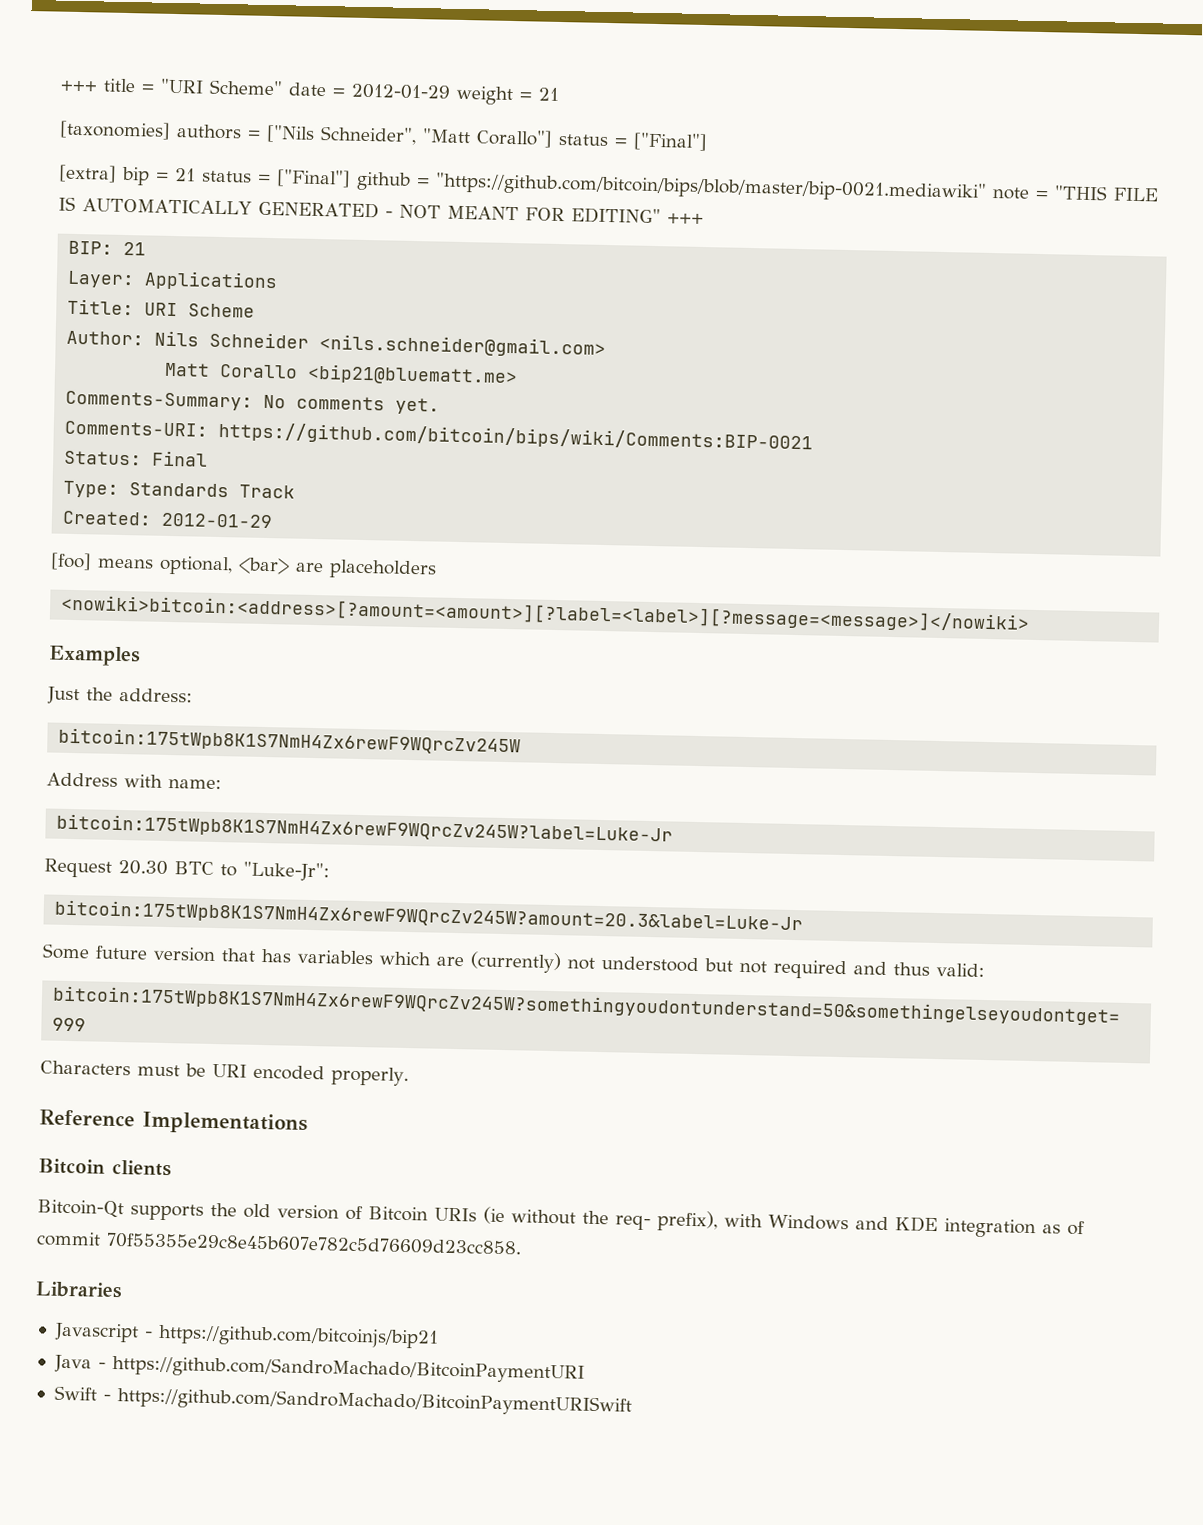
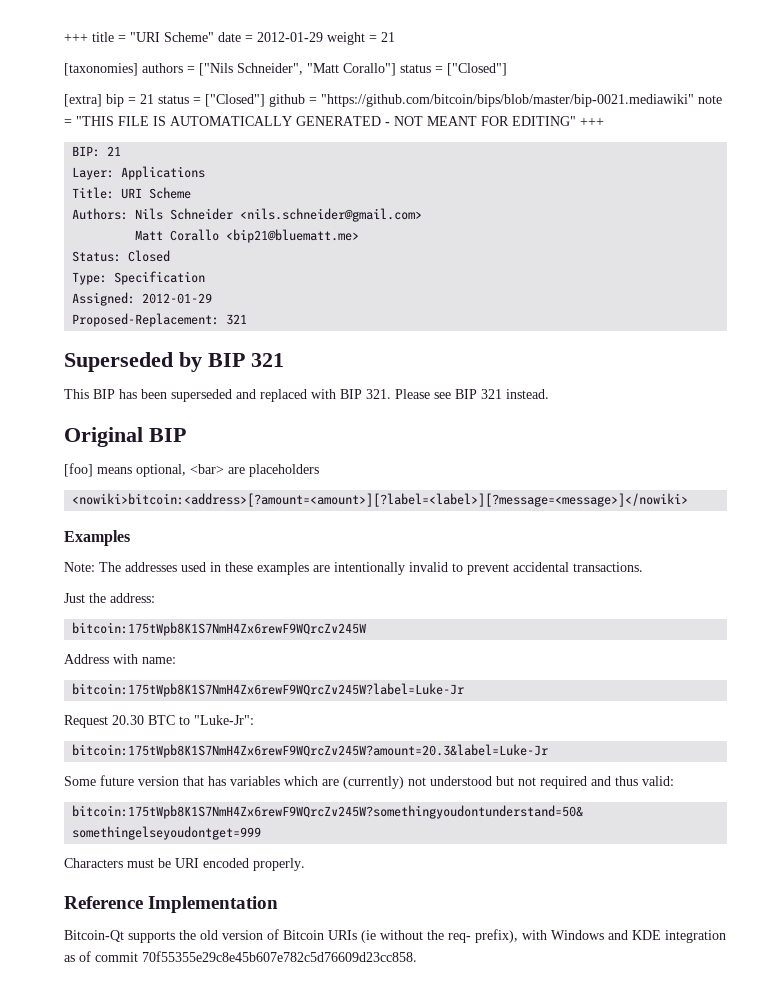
- [taxonomies] authors = ["Nils Schneider", "Matt Corallo"] status = ["Final"]
+ [taxonomies] authors = ["Nils Schneider", "Matt Corallo"] status = ["Closed"]
- [extra] bip = 21 status = ["Final"] github = "https://github.com/bitcoin/bips/blob/master/bip-0021.mediawiki" note = "THIS FILE IS AUTOMATICALLY GENERATED - NOT MEANT FOR EDITING" +++
+ [extra] bip = 21 status = ["Closed"] github = "https://github.com/bitcoin/bips/blob/master/bip-0021.mediawiki" note = "THIS FILE IS AUTOMATICALLY GENERATED - NOT MEANT FOR EDITING" +++
- Author: Nils Schneider <nils.schneider@gmail.com>
+ Authors: Nils Schneider <nils.schneider@gmail.com>
- Comments-Summary: No comments yet.
- Comments-URI: https://github.com/bitcoin/bips/wiki/Comments:BIP-0021
- Status: Final
+ Status: Closed
- Type: Standards Track
- Created: 2012-01-29
+ Type: Specification
+ Assigned: 2012-01-29
+ Proposed-Replacement: 321
+ Superseded by BIP 321
+ This BIP has been superseded and replaced with BIP 321. Please see BIP 321 instead.
+ Original BIP
+ Note: The addresses used in these examples are intentionally invalid to prevent accidental transactions.
- Reference Implementations
- Bitcoin clients
+ Reference Implementation
- Libraries
- Javascript - https://github.com/bitcoinjs/bip21
- Java - https://github.com/SandroMachado/BitcoinPaymentURI
- Swift - https://github.com/SandroMachado/BitcoinPaymentURISwift

